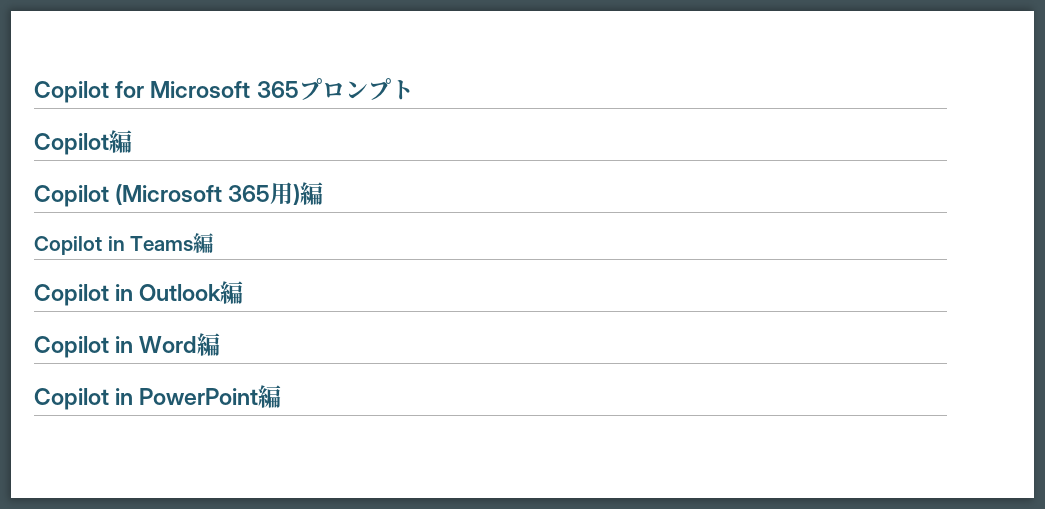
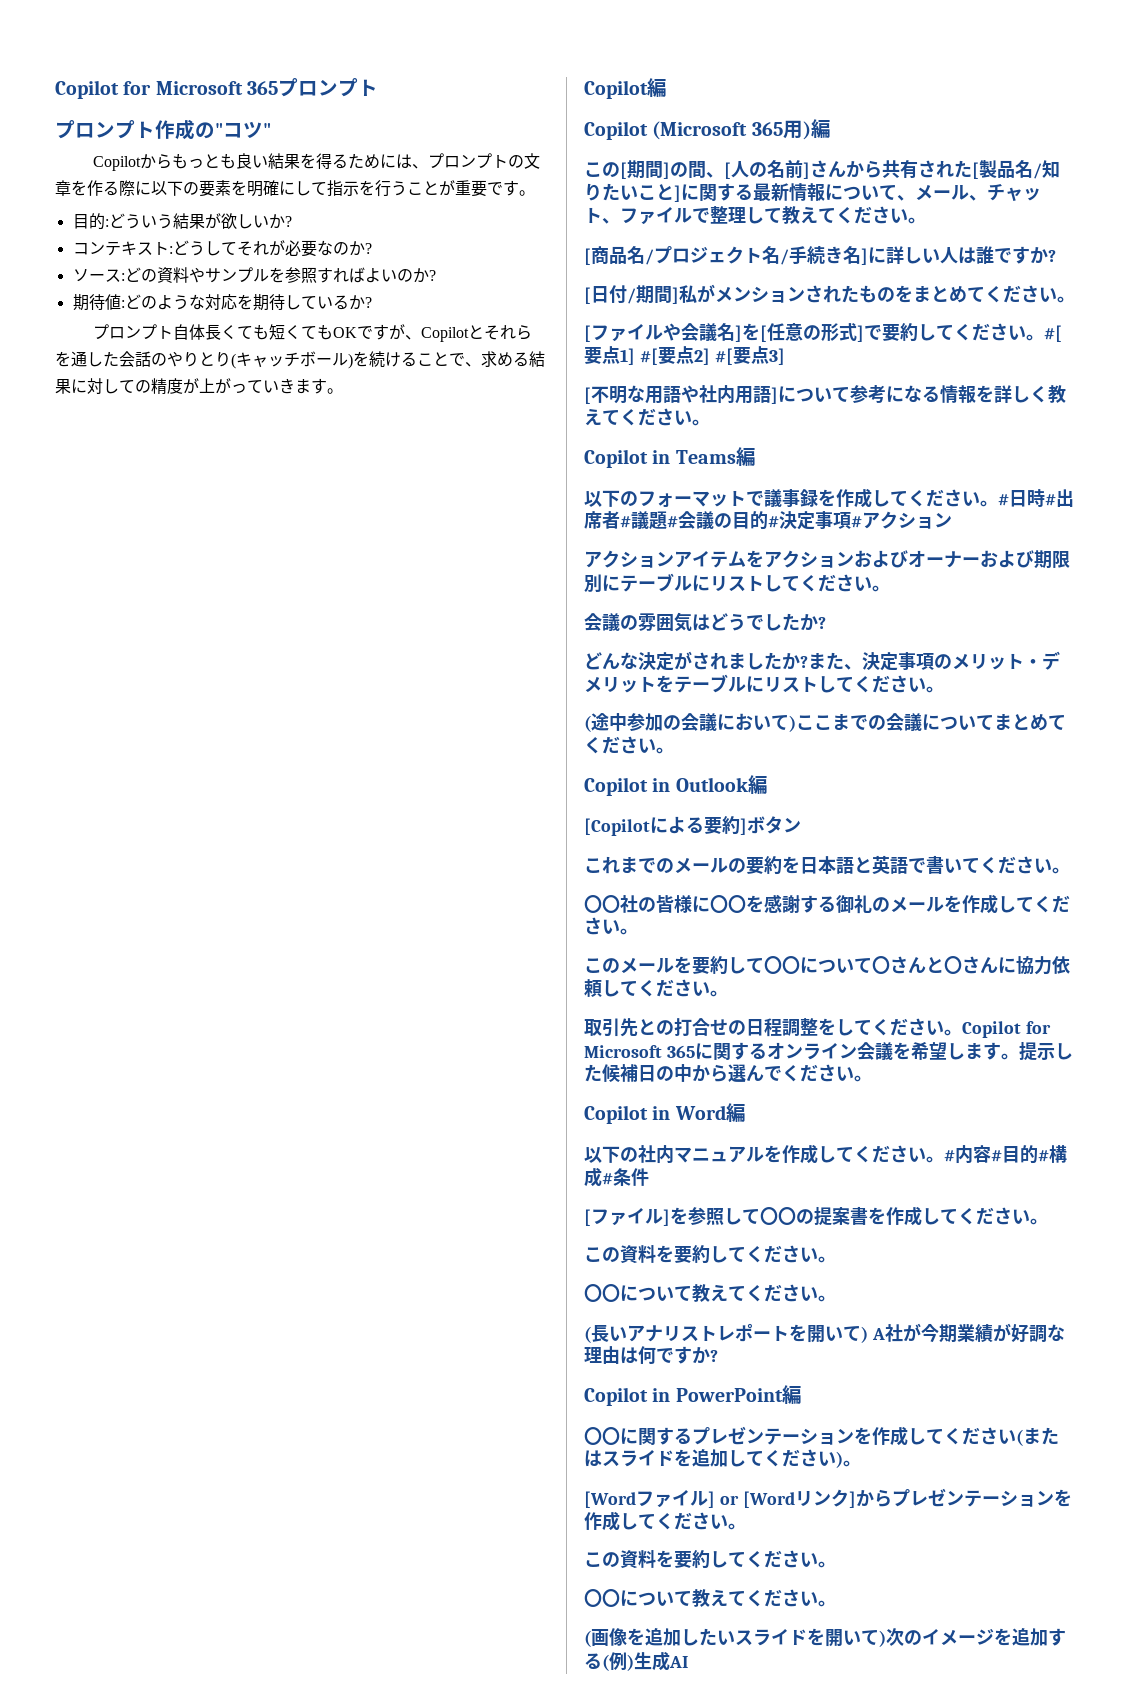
+ プロンプト作成の"コツ"
+ Copilotからもっとも良い結果を得るためには、プロンプトの文章を作る際に以下の要素を明確にして指示を行うことが重要です。
+ 目的:どういう結果が欲しいか?
+ コンテキスト:どうしてそれが必要なのか?
+ ソース:どの資料やサンプルを参照すればよいのか?
+ 期待値:どのような対応を期待しているか?
+ プロンプト自体長くても短くてもOKですが、Copilotとそれらを通した会話のやりとり(キャッチボール)を続けることで、求める結果に対しての精度が上がっていきます。
+ この[期間]の間、[人の名前]さんから共有された[製品名/知りたいこと]に関する最新情報について、メール、チャット、ファイルで整理して教えてください。
+ [商品名/プロジェクト名/手続き名]に詳しい人は誰ですか?
+ [日付/期間]私がメンションされたものをまとめてください。
+ [ファイルや会議名]を[任意の形式]で要約してください。#[要点1] #[要点2] #[要点3]
+ [不明な用語や社内用語]について参考になる情報を詳しく教えてください。
  Copilot in Teams編
+ 以下のフォーマットで議事録を作成してください。#日時#出席者#議題#会議の目的#決定事項#アクション
+ アクションアイテムをアクションおよびオーナーおよび期限別にテーブルにリストしてください。
+ 会議の雰囲気はどうでしたか?
+ どんな決定がされましたか?また、決定事項のメリット・デメリットをテーブルにリストしてください。
+ (途中参加の会議において)ここまでの会議についてまとめてください。
  Copilot in Outlook編
+ [Copilotによる要約]ボタン
+ これまでのメールの要約を日本語と英語で書いてください。
+ 〇〇社の皆様に〇〇を感謝する御礼のメールを作成してください。
+ このメールを要約して〇〇について〇さんと〇さんに協力依頼してください。
+ 取引先との打合せの日程調整をしてください。Copilot for Microsoft 365に関するオンライン会議を希望します。提示した候補日の中から選んでください。
  Copilot in Word編
+ 以下の社内マニュアルを作成してください。#内容#目的#構成#条件
+ [ファイル]を参照して〇〇の提案書を作成してください。
+ この資料を要約してください。
+ 〇〇について教えてください。
+ (長いアナリストレポートを開いて) A社が今期業績が好調な理由は何ですか?
  Copilot in PowerPoint編
+ 〇〇に関するプレゼンテーションを作成してください(またはスライドを追加してください)。
+ [Wordファイル] or [Wordリンク]からプレゼンテーションを作成してください。
+ この資料を要約してください。
+ 〇〇について教えてください。
+ (画像を追加したいスライドを開いて)次のイメージを追加する(例)生成AI

